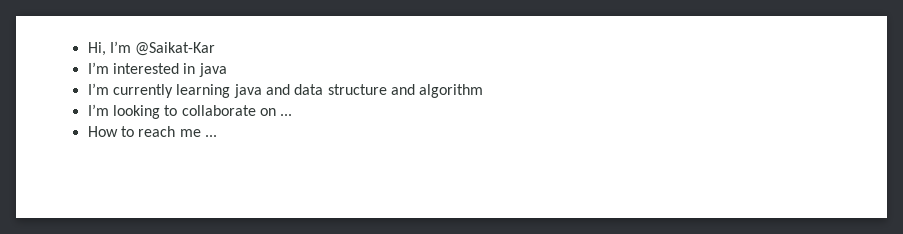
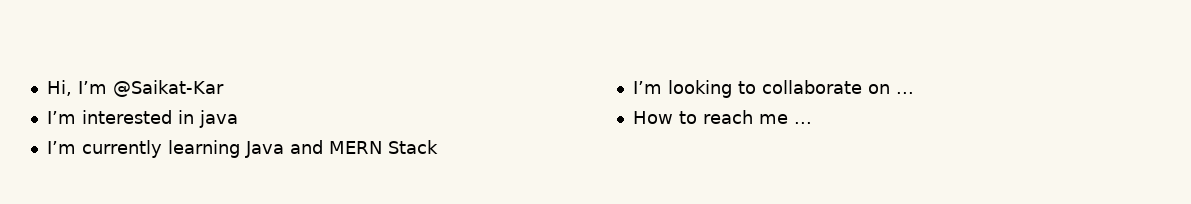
- I’m currently learning java and data structure and algorithm
+ I’m currently learning Java and MERN Stack

